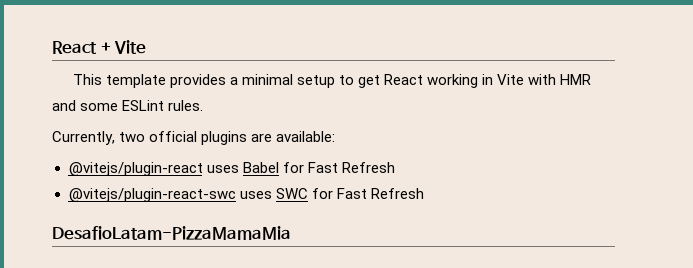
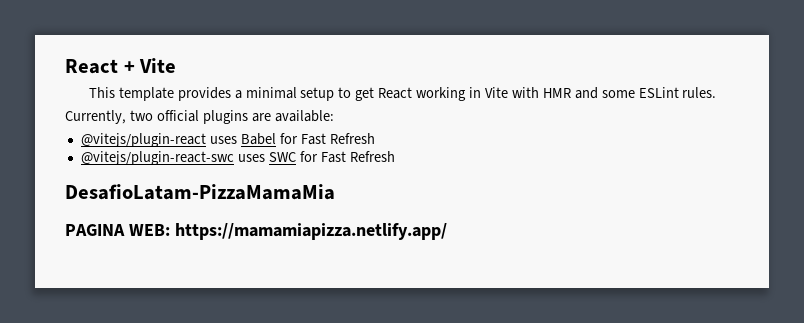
+ PAGINA WEB: https://mamamiapizza.netlify.app/

